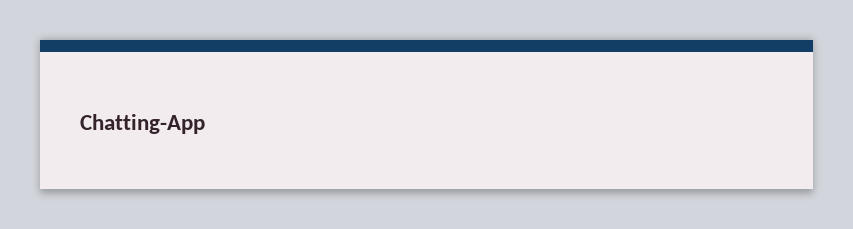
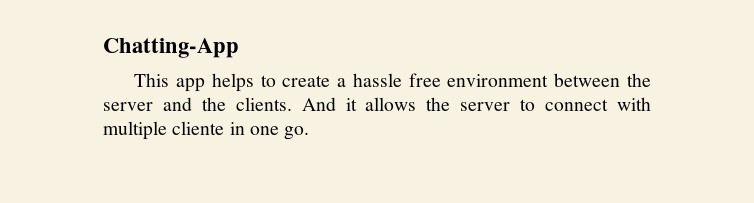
+ This app helps to create a hassle free environment between the server and the clients. And it allows the server to connect with multiple cliente in one go.

